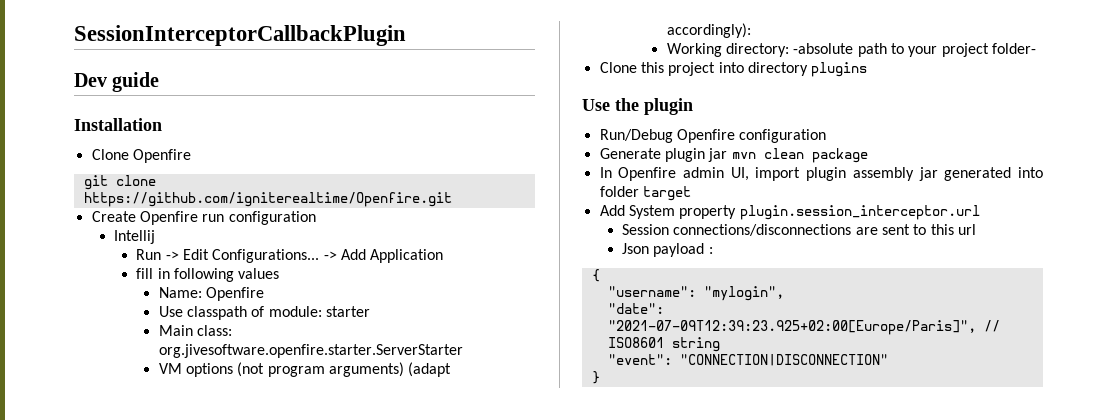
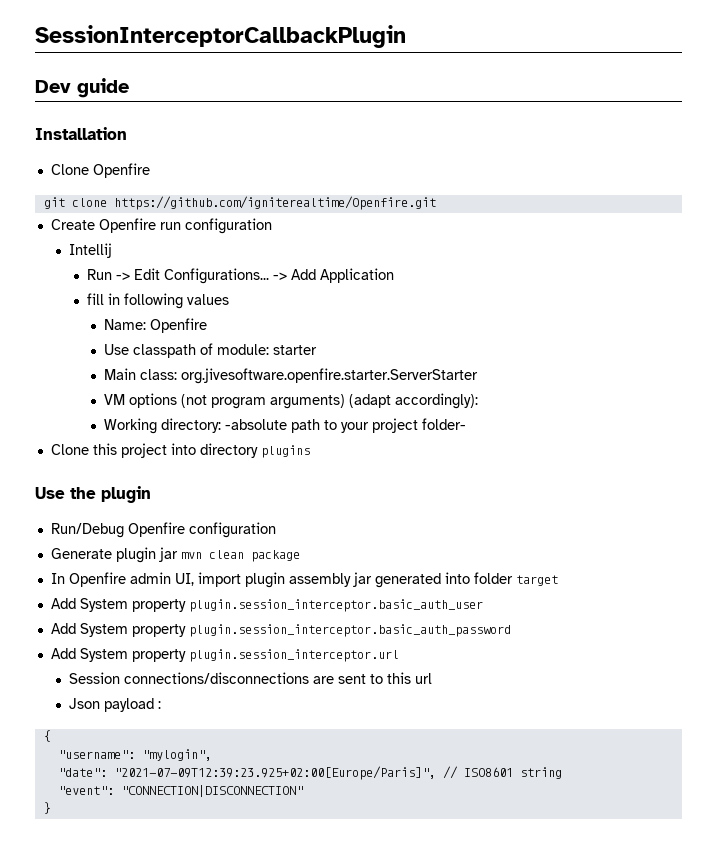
+ Add System property plugin.session_interceptor.basic_auth_user
+ Add System property plugin.session_interceptor.basic_auth_password

